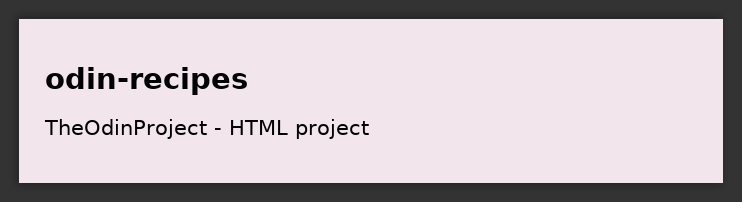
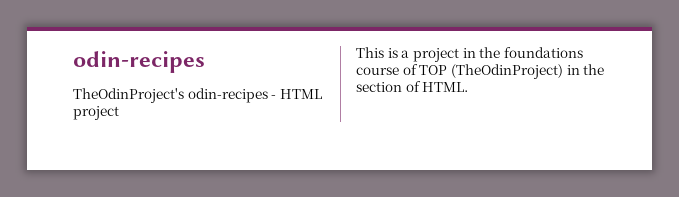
- TheOdinProject - HTML project
+ TheOdinProject's odin-recipes - HTML project
+ This is a project in the foundations course of TOP (TheOdinProject) in the section of HTML.

